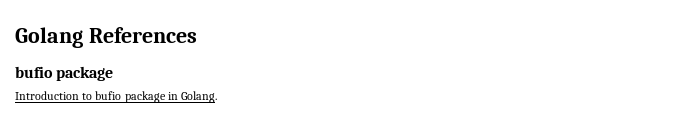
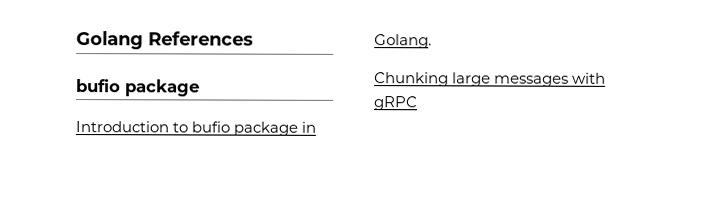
+ Chunking large messages with gRPC

